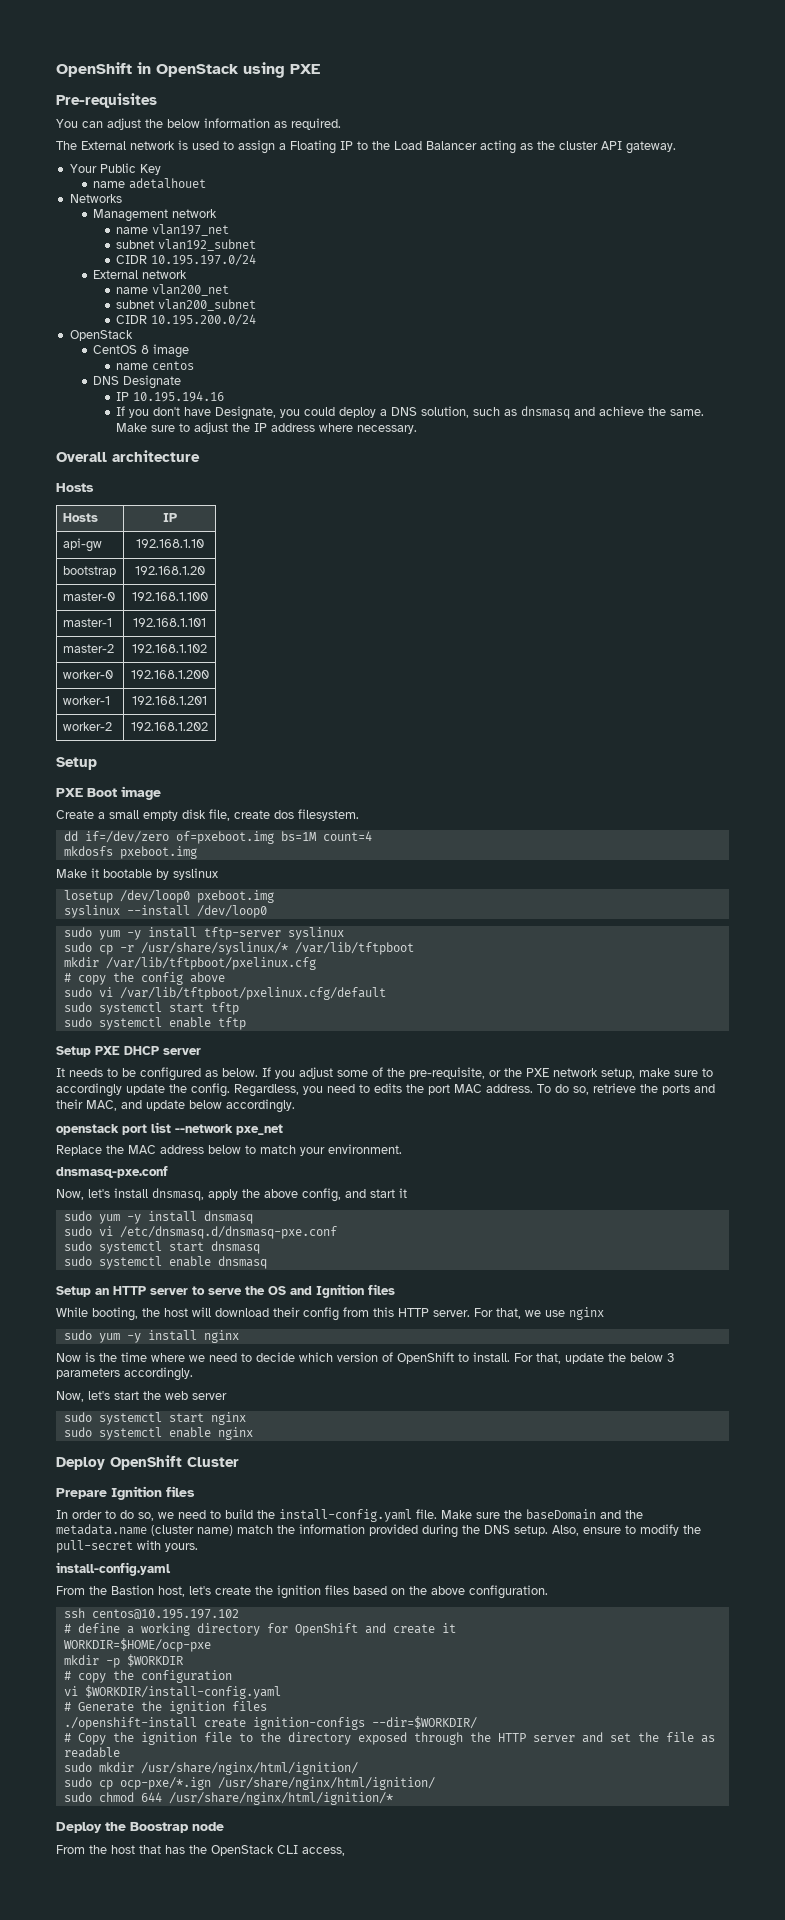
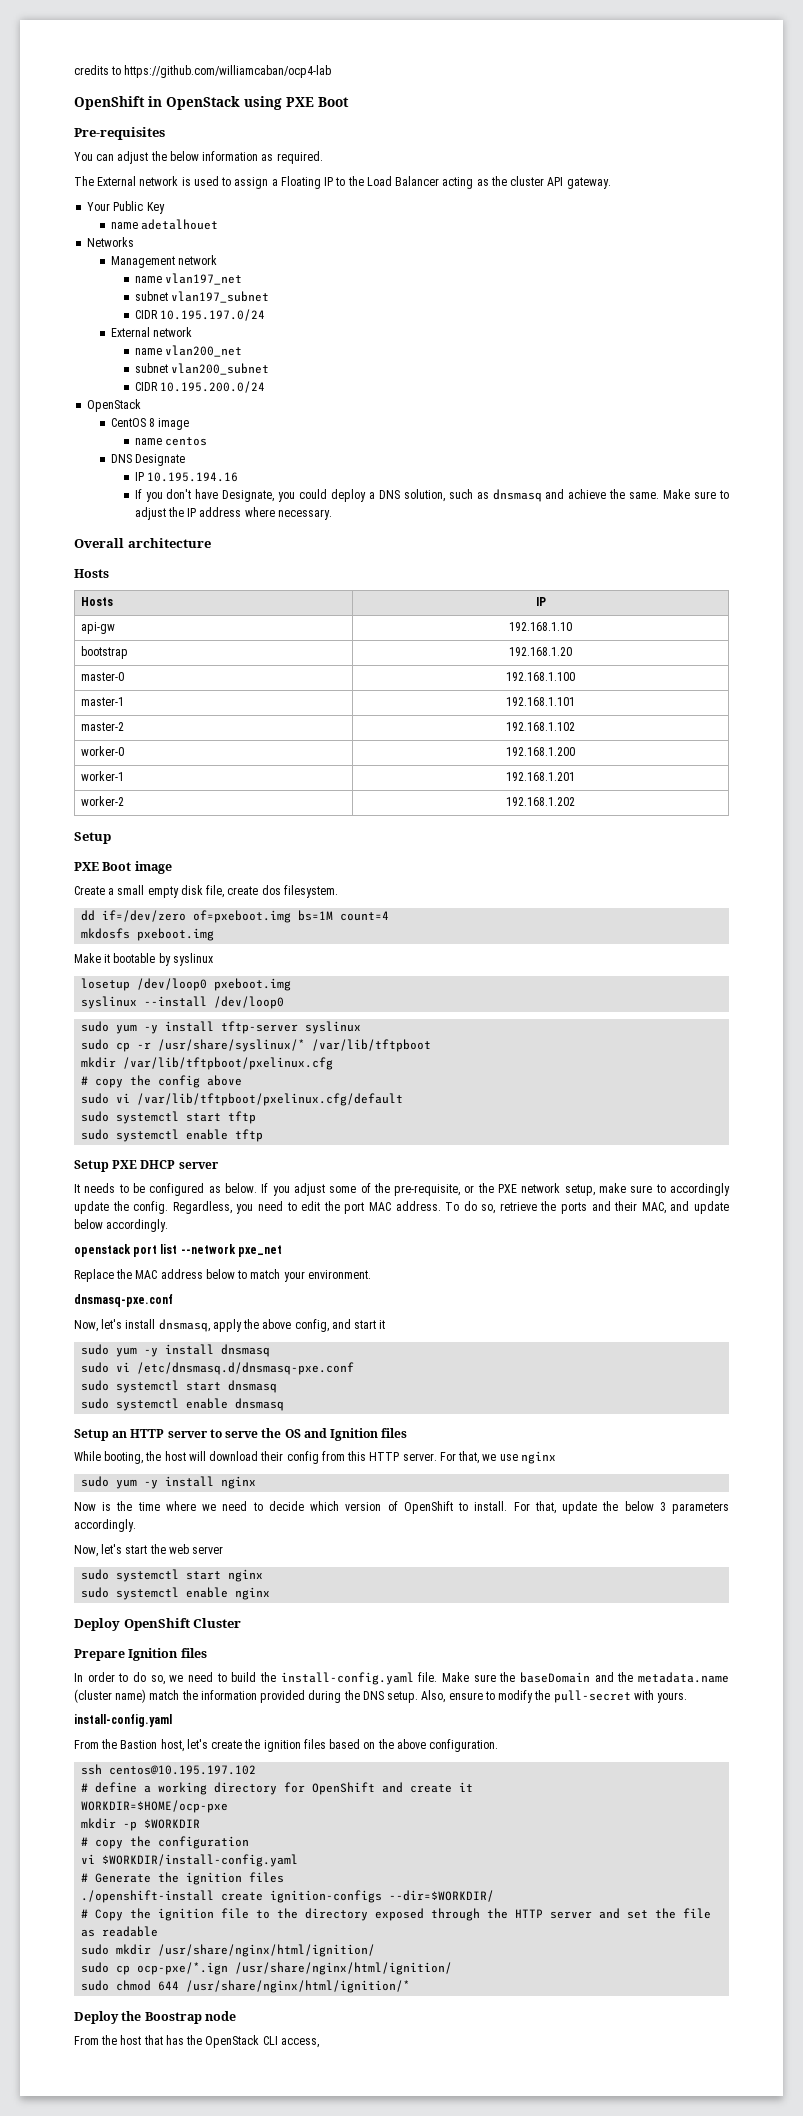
+ credits to https://github.com/williamcaban/ocp4-lab
- OpenShift in OpenStack using PXE
+ OpenShift in OpenStack using PXE Boot
- subnet vlan192_subnet
+ subnet vlan197_subnet
- Regardless, you need to edits the port MAC address.
+ Regardless, you need to edit the port MAC address.

